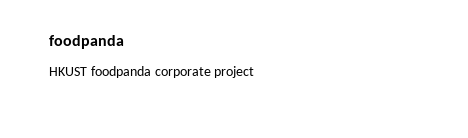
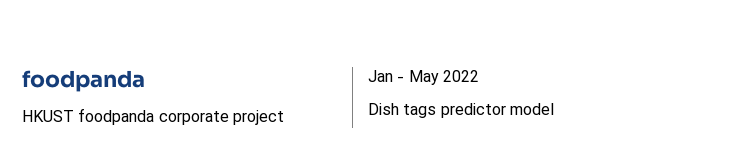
+ Jan - May 2022
+ Dish tags predictor model

